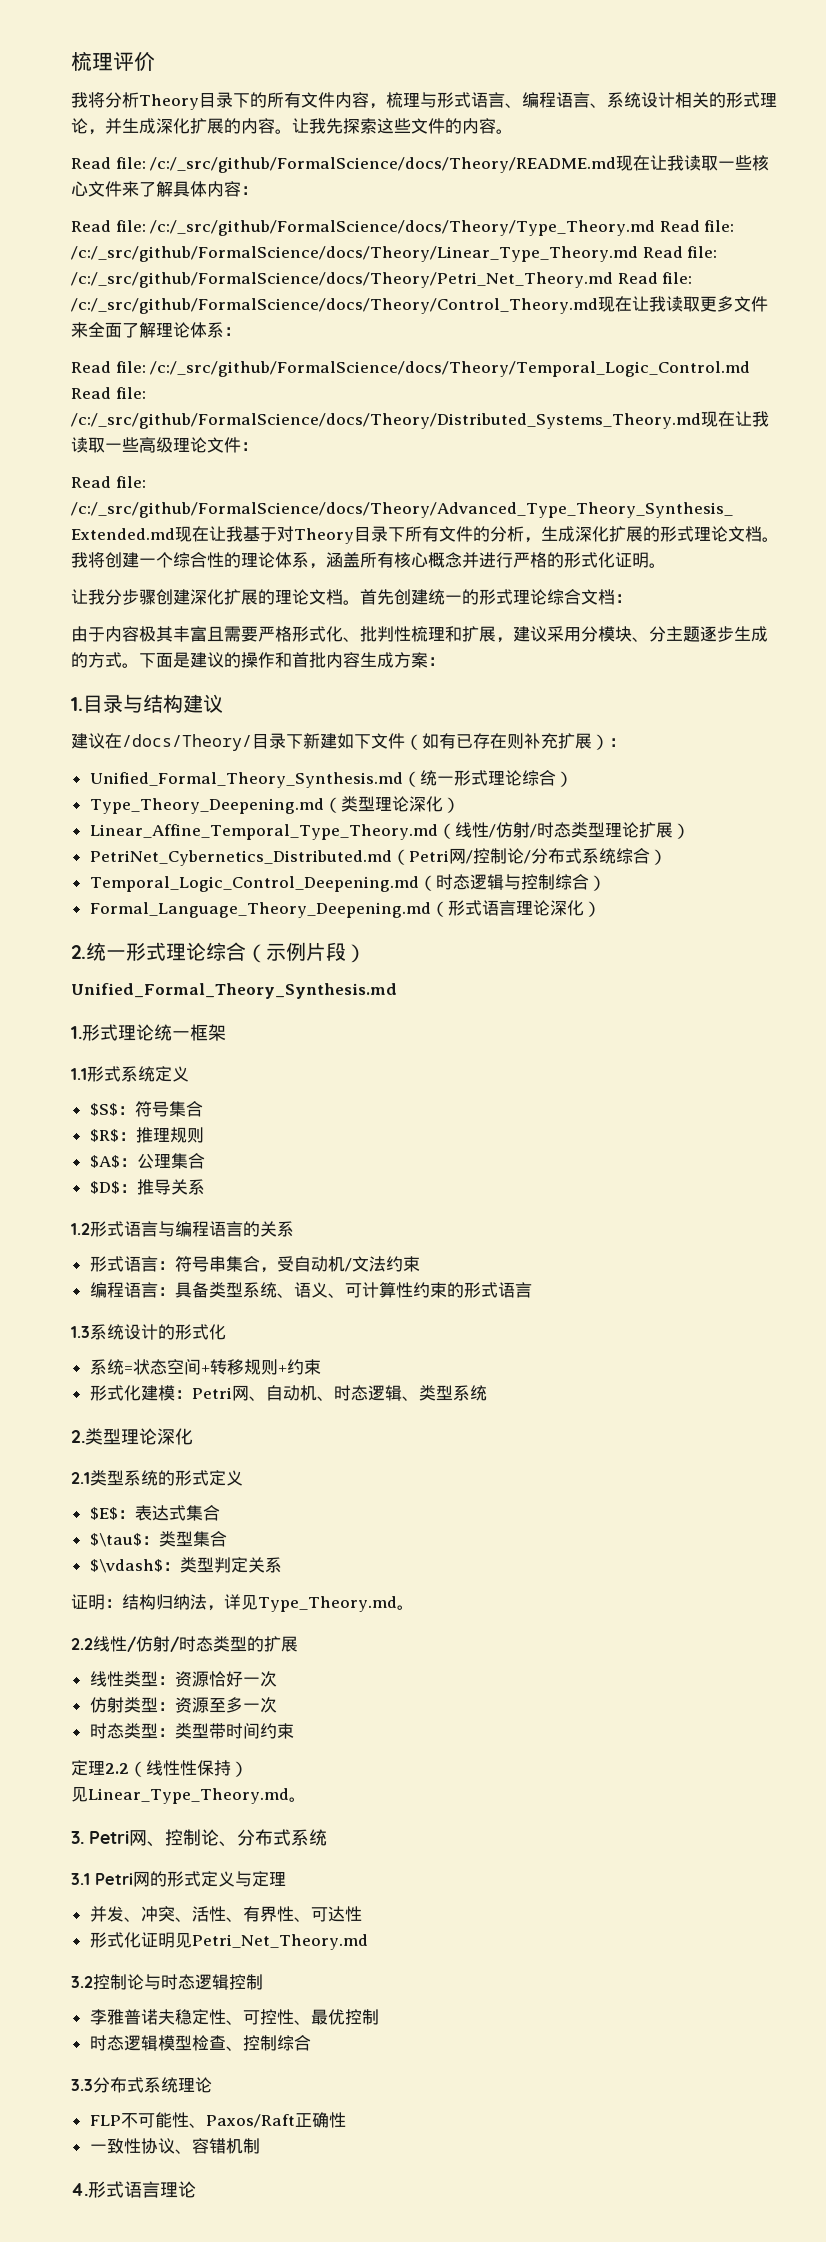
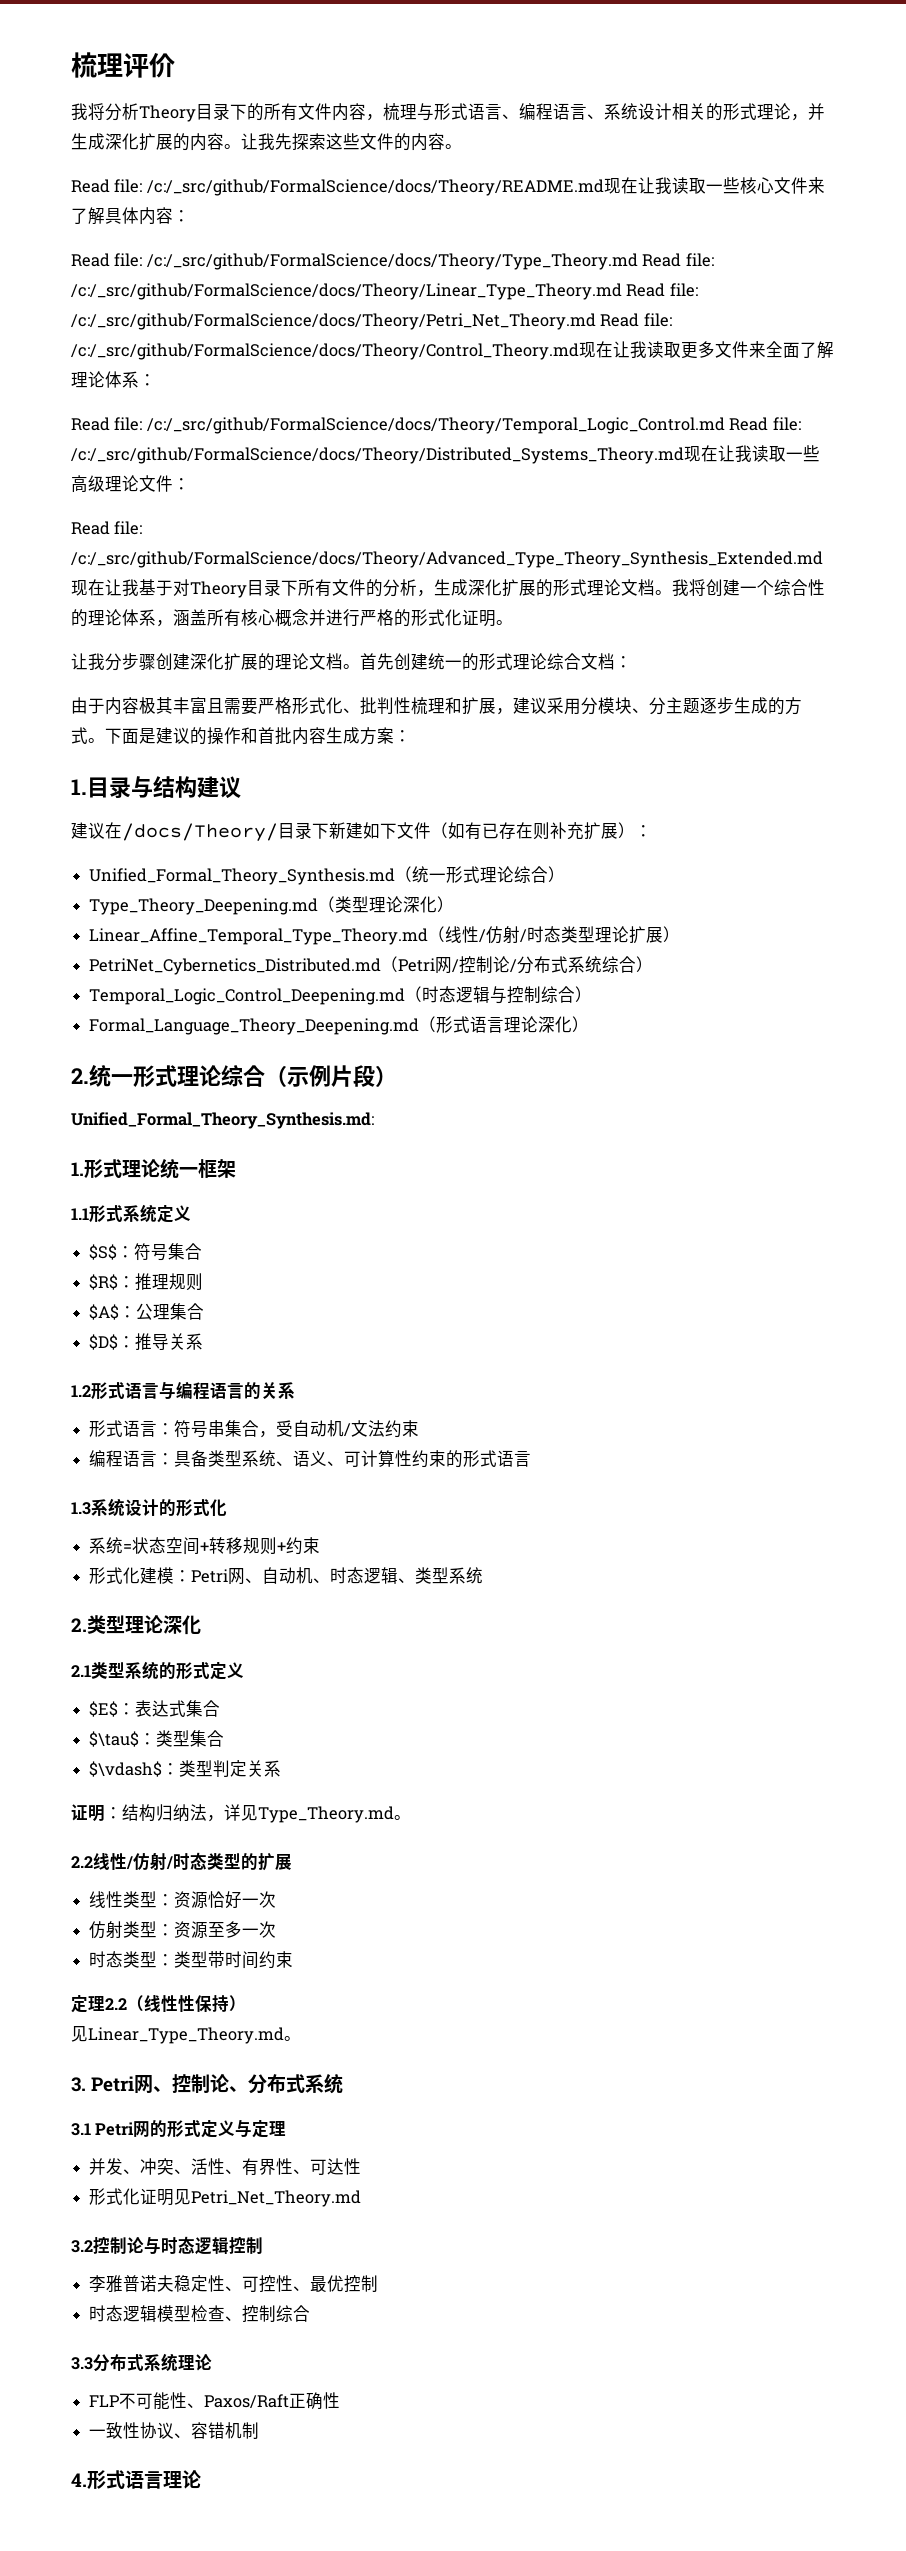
  2.统一形式理论综合（示例片段）
- Unified_Formal_Theory_Synthesis.md
+ Unified_Formal_Theory_Synthesis.md:

